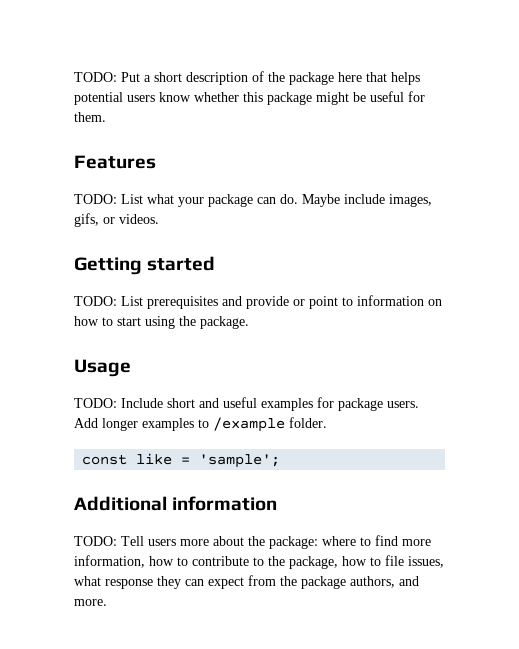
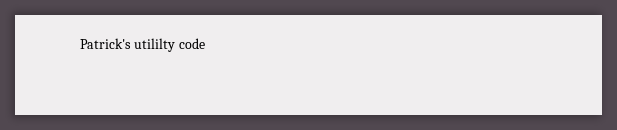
- TODO: Put a short description of the package here that helps potential users know whether this package might be useful for them.
- Features
- TODO: List what your package can do. Maybe include images, gifs, or videos.
- Getting started
- TODO: List prerequisites and provide or point to information on how to start using the package.
- Usage
- TODO: Include short and useful examples for package users. Add longer examples to /example folder.
- const like = 'sample';
- Additional information
- TODO: Tell users more about the package: where to find more information, how to contribute to the package, how to file issues, what response they can expect from the package authors, and more.
+ Patrick's utililty code

